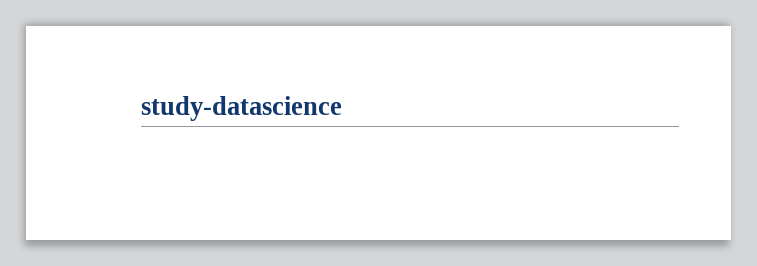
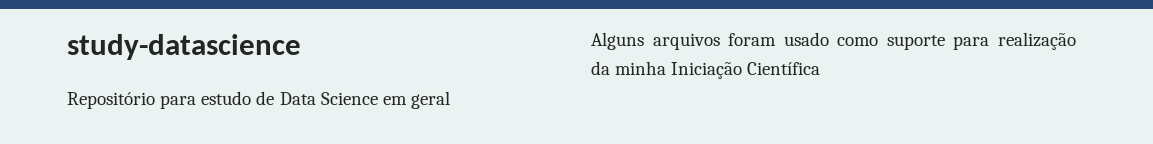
+ Repositório para estudo de Data Science em geral
+ Alguns arquivos foram usado como suporte para realização da minha Iniciação Científica

